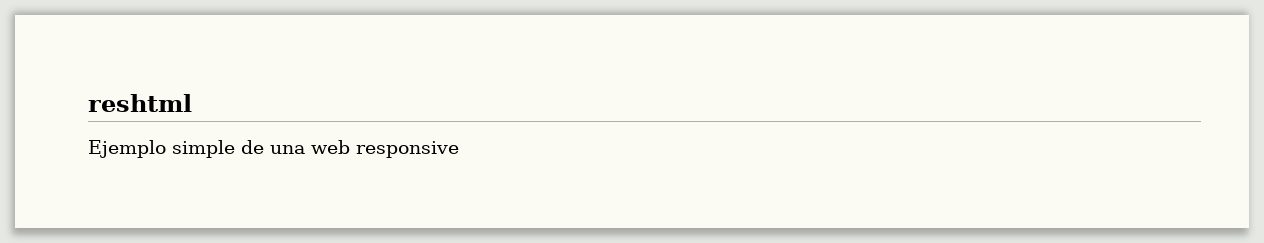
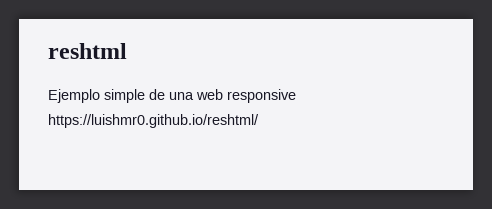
- Ejemplo simple de una web responsive
+ Ejemplo simple de una web responsive https://luishmr0.github.io/reshtml/

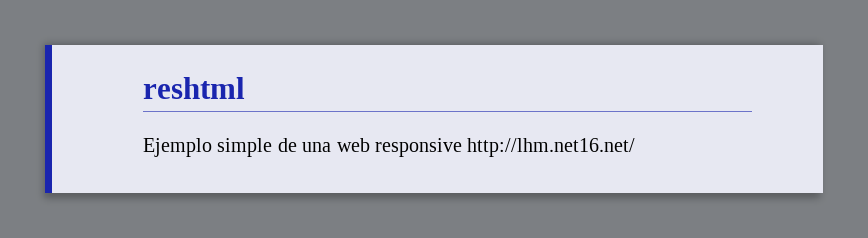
- Ejemplo simple de una web responsive https://luishmr0.github.io/reshtml/
+ Ejemplo simple de una web responsive http://lhm.net16.net/

